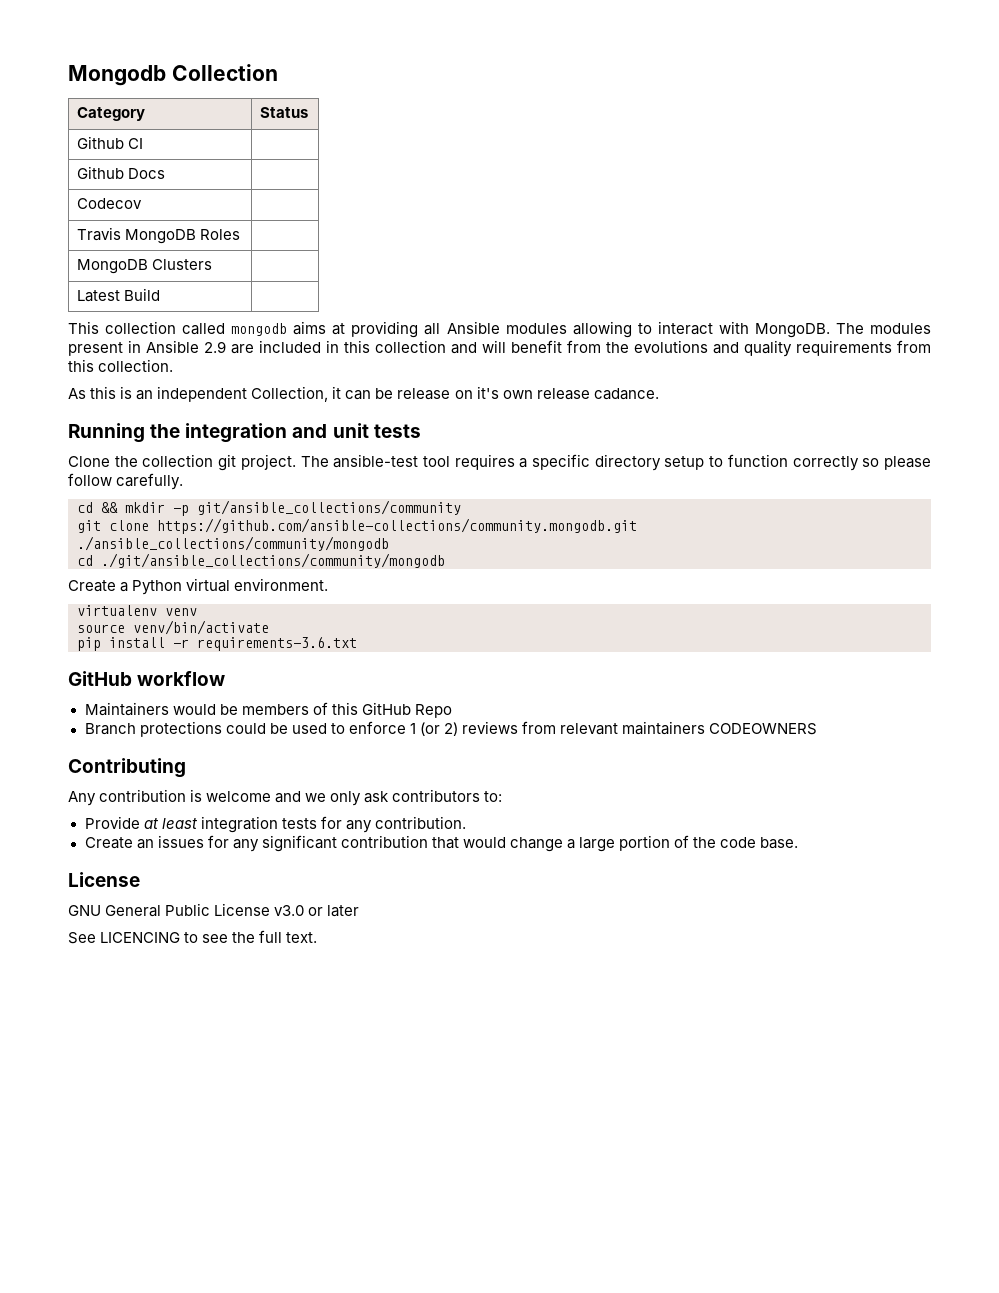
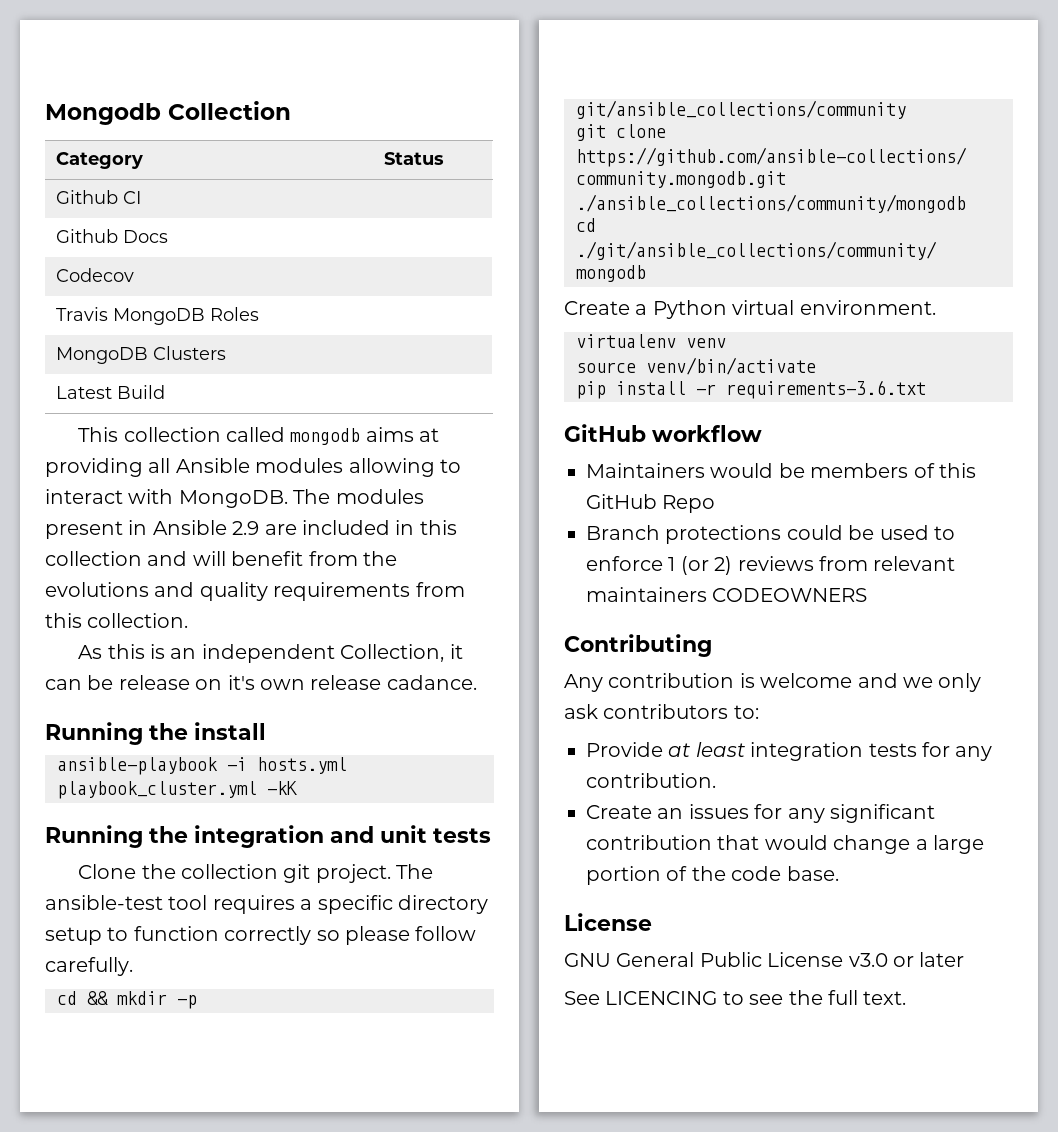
+ Running the install
+ ansible-playbook -i hosts.yml playbook_cluster.yml -kK

